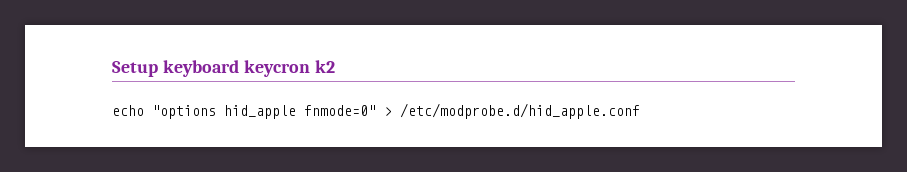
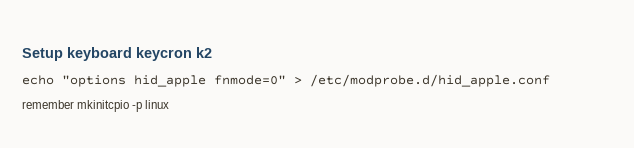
+ remember mkinitcpio -p linux

